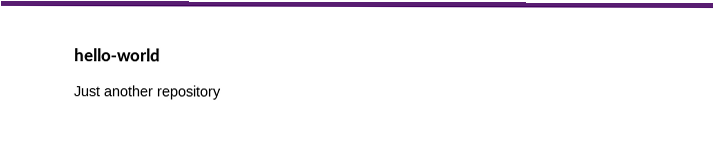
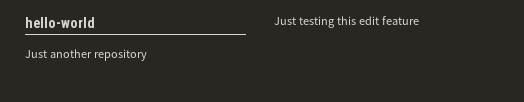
+ Just testing this edit feature

